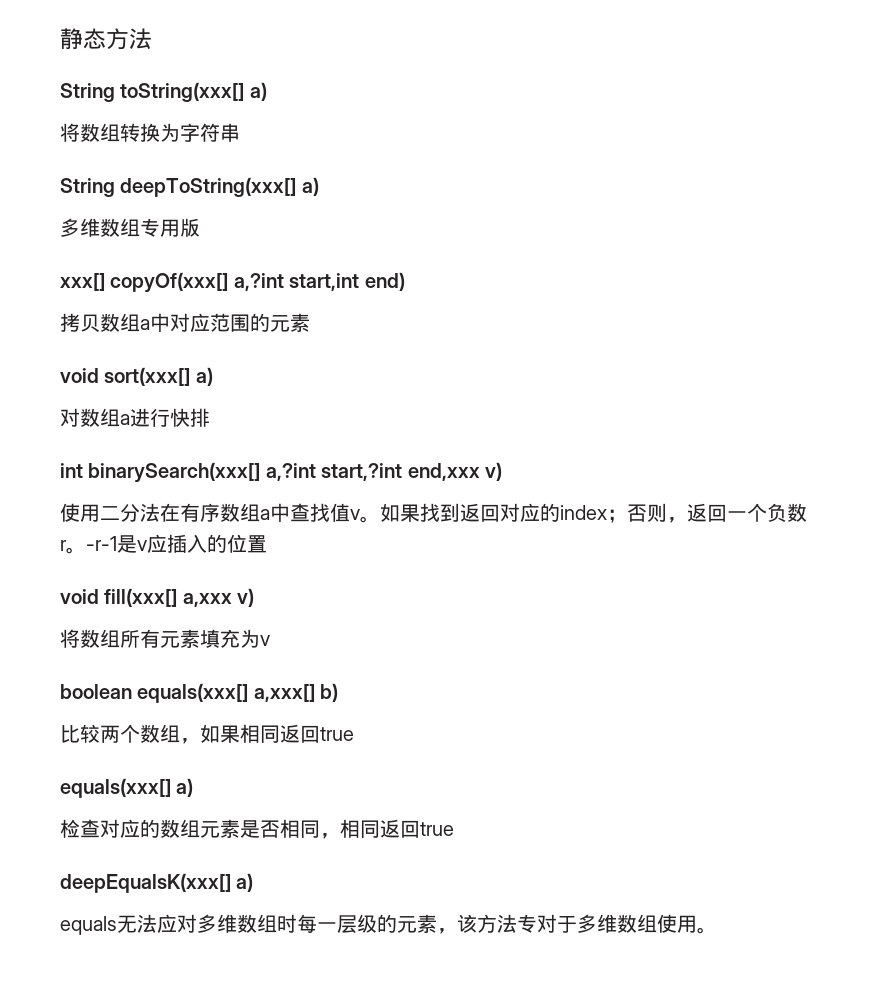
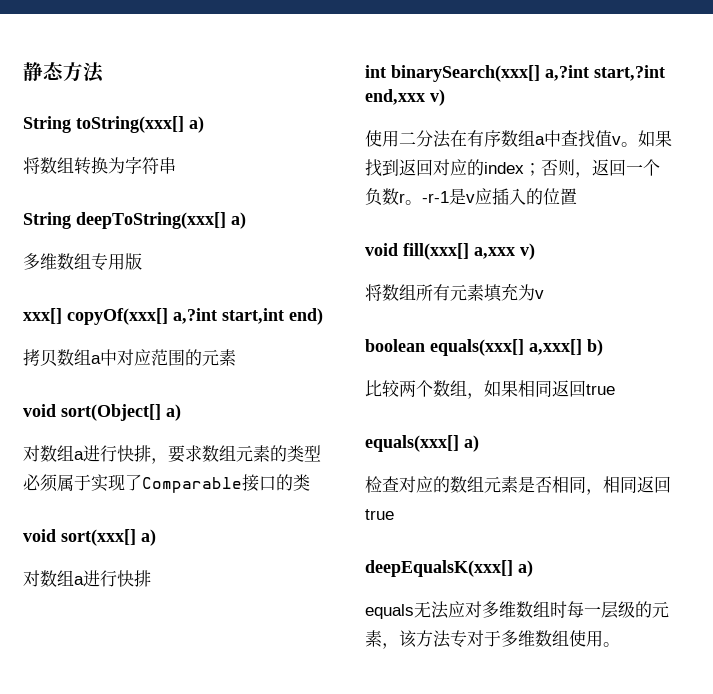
+ void sort(Object[] a)
+ 对数组a进行快排，要求数组元素的类型必须属于实现了Comparable接口的类

